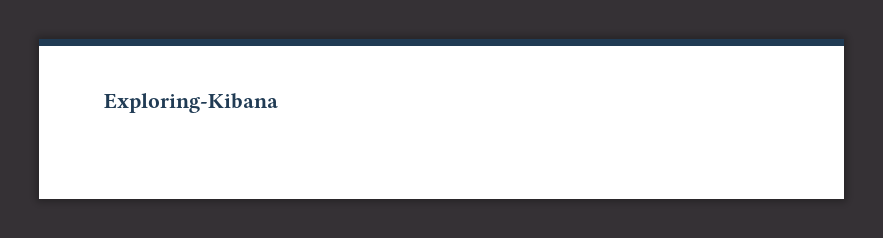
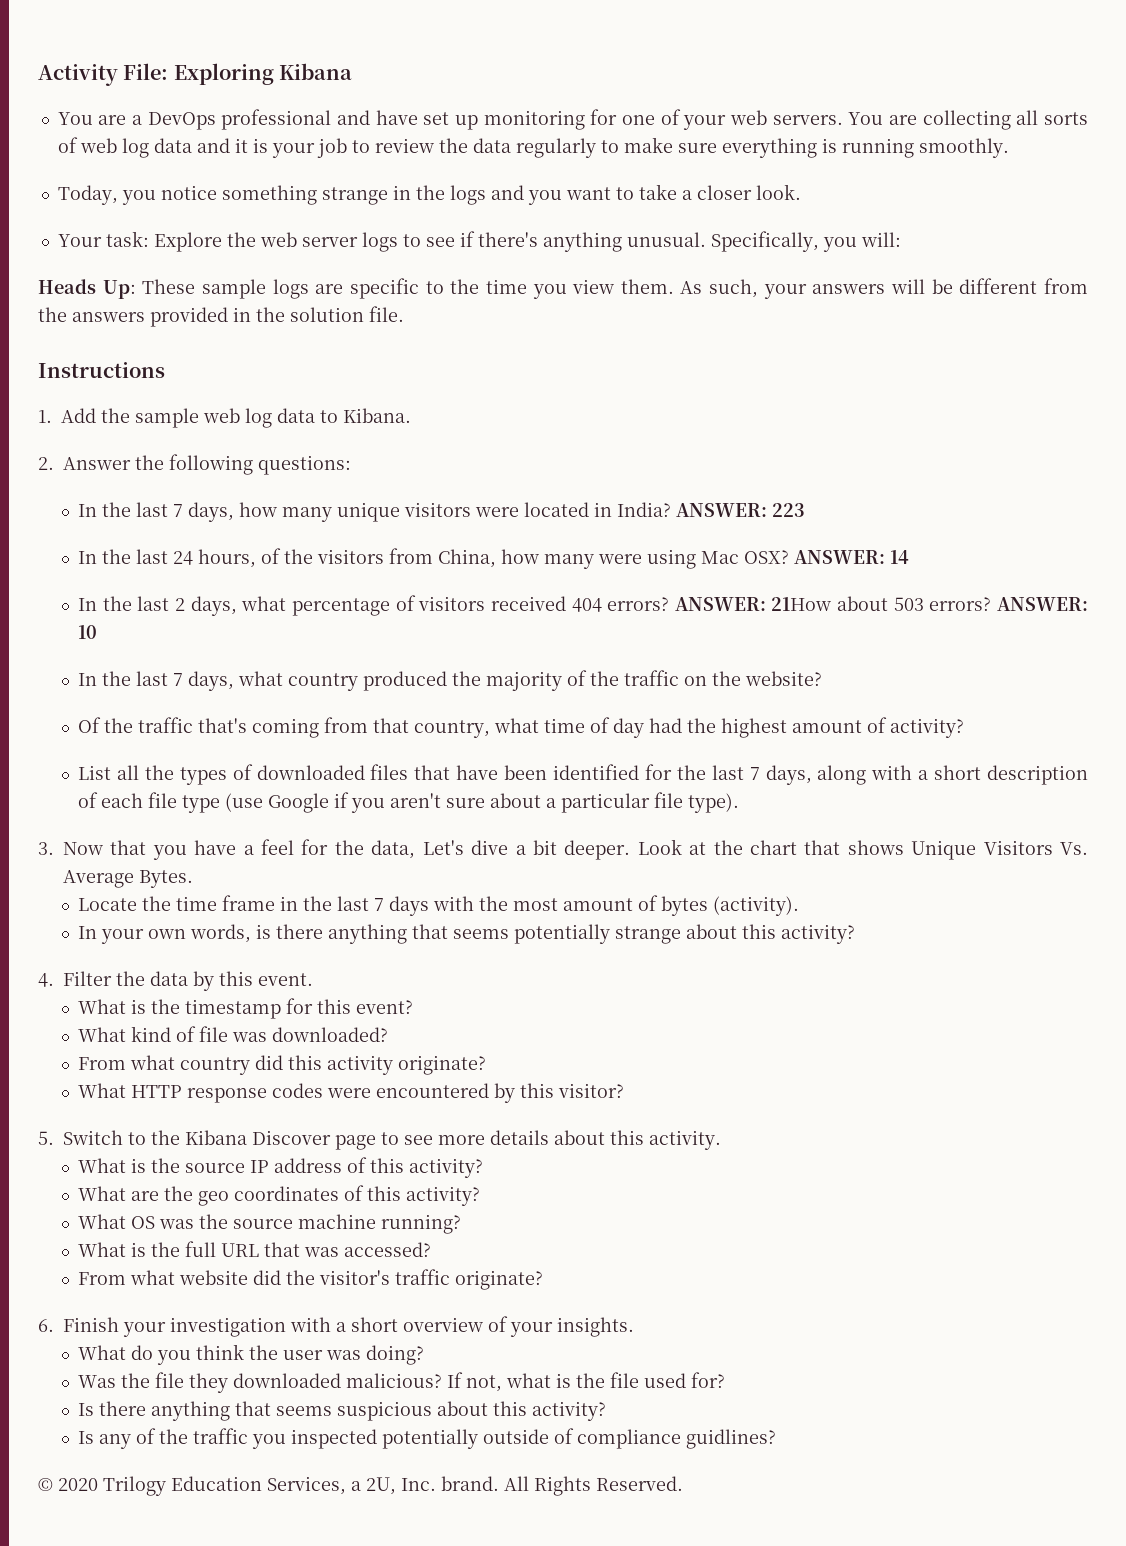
- Exploring-Kibana
+ Activity File: Exploring Kibana
+ You are a DevOps professional and have set up monitoring for one of your web servers. You are collecting all sorts of web log data and it is your job to review the data regularly to make sure everything is running smoothly.
+ Today, you notice something strange in the logs and you want to take a closer look.
+ Your task: Explore the web server logs to see if there's anything unusual. Specifically, you will:
+ Heads Up: These sample logs are specific to the time you view them. As such, your answers will be different from the answers provided in the solution file.
+ Instructions
+ 1. Add the sample web log data to Kibana.
+ 2. Answer the following questions:
+ In the last 7 days, how many unique visitors were located in India? ANSWER: 223
+ In the last 24 hours, of the visitors from China, how many were using Mac OSX? ANSWER: 14
+ In the last 2 days, what percentage of visitors received 404 errors? ANSWER: 21How about 503 errors? ANSWER: 10
+ In the last 7 days, what country produced the majority of the traffic on the website?
+ Of the traffic that's coming from that country, what time of day had the highest amount of activity?
+ List all the types of downloaded files that have been identified for the last 7 days, along with a short description of each file type (use Google if you aren't sure about a particular file type).
+ 3. Now that you have a feel for the data, Let's dive a bit deeper. Look at the chart that shows Unique Visitors Vs. Average Bytes.
+ Locate the time frame in the last 7 days with the most amount of bytes (activity).
+ In your own words, is there anything that seems potentially strange about this activity?
+ 4. Filter the data by this event.
+ What is the timestamp for this event?
+ What kind of file was downloaded?
+ From what country did this activity originate?
+ What HTTP response codes were encountered by this visitor?
+ 5. Switch to the Kibana Discover page to see more details about this activity.
+ What is the source IP address of this activity?
+ What are the geo coordinates of this activity?
+ What OS was the source machine running?
+ What is the full URL that was accessed?
+ From what website did the visitor's traffic originate?
+ 6. Finish your investigation with a short overview of your insights.
+ What do you think the user was doing?
+ Was the file they downloaded malicious? If not, what is the file used for?
+ Is there anything that seems suspicious about this activity?
+ Is any of the traffic you inspected potentially outside of compliance guidlines?
+ © 2020 Trilogy Education Services, a 2U, Inc. brand. All Rights Reserved.

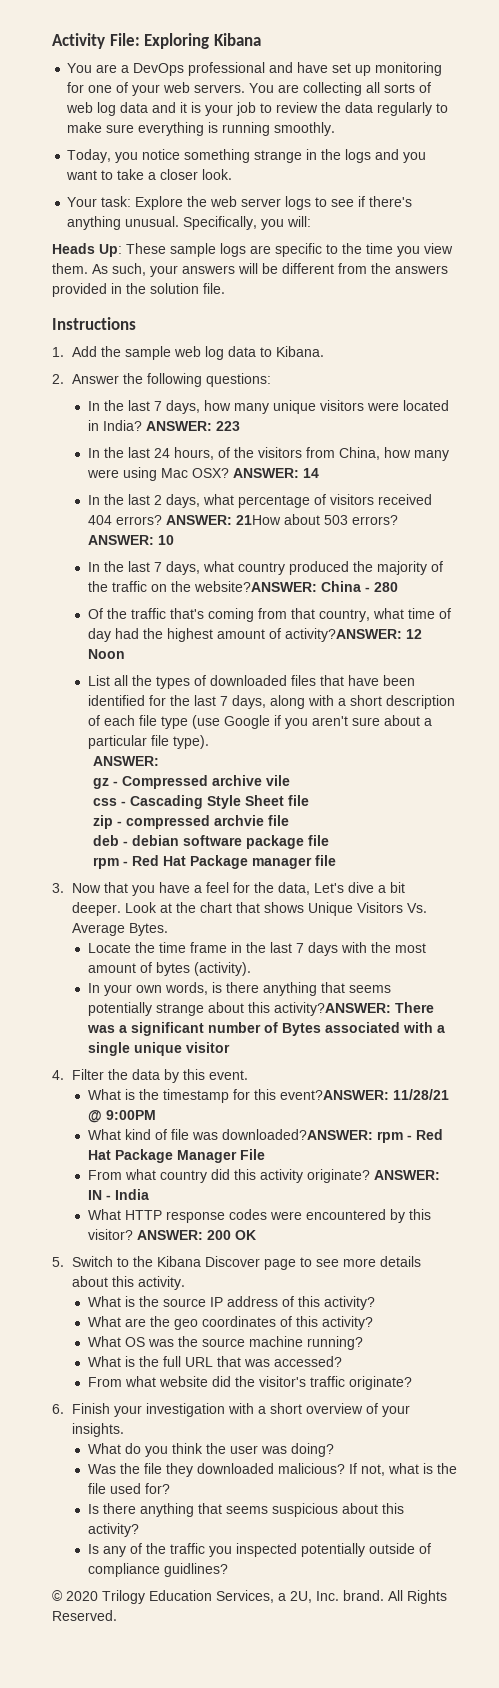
- In the last 7 days, what country produced the majority of the traffic on the website?
+ In the last 7 days, what country produced the majority of the traffic on the website?ANSWER: China - 280
- Of the traffic that's coming from that country, what time of day had the highest amount of activity?
+ Of the traffic that's coming from that country, what time of day had the highest amount of activity?ANSWER: 12 Noon
  List all the types of downloaded files that have been identified for the last 7 days, along with a short description of each file type (use Google if you aren't sure about a particular file type).
+ ANSWER:
+ gz - Compressed archive vile
+ css - Cascading Style Sheet file
+ zip - compressed archvie file
+ deb - debian software package file
+ rpm - Red Hat Package manager file
- In your own words, is there anything that seems potentially strange about this activity?
+ In your own words, is there anything that seems potentially strange about this activity?ANSWER: There was a significant number of Bytes associated with a single unique visitor
- What is the timestamp for this event?
+ What is the timestamp for this event?ANSWER: 11/28/21 @ 9:00PM
- What kind of file was downloaded?
+ What kind of file was downloaded?ANSWER: rpm - Red Hat Package Manager File
+ ANSWER: IN - India
+ ANSWER: 200 OK

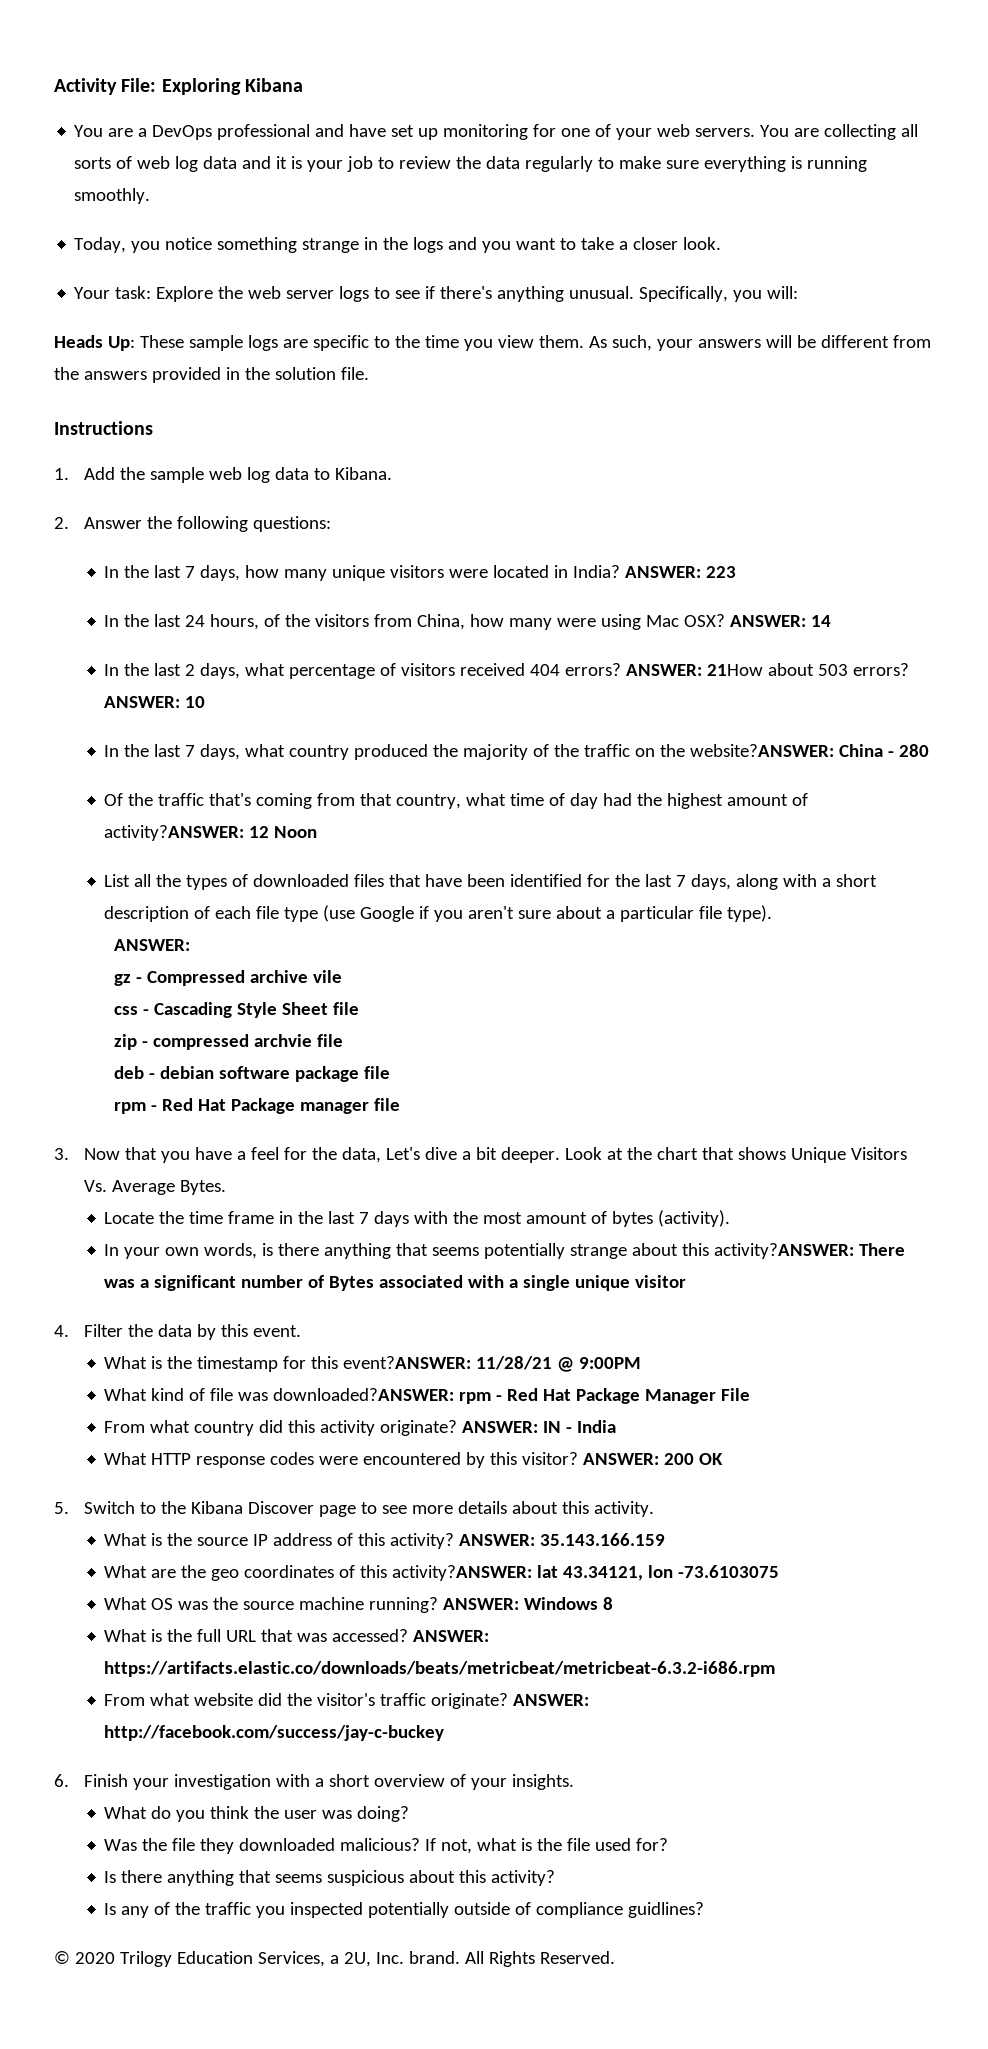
+ ANSWER: 35.143.166.159
- What are the geo coordinates of this activity?
+ What are the geo coordinates of this activity?ANSWER: lat 43.34121, lon -73.6103075
+ ANSWER: Windows 8
+ ANSWER: https://artifacts.elastic.co/downloads/beats/metricbeat/metricbeat-6.3.2-i686.rpm
+ ANSWER: http://facebook.com/success/jay-c-buckey

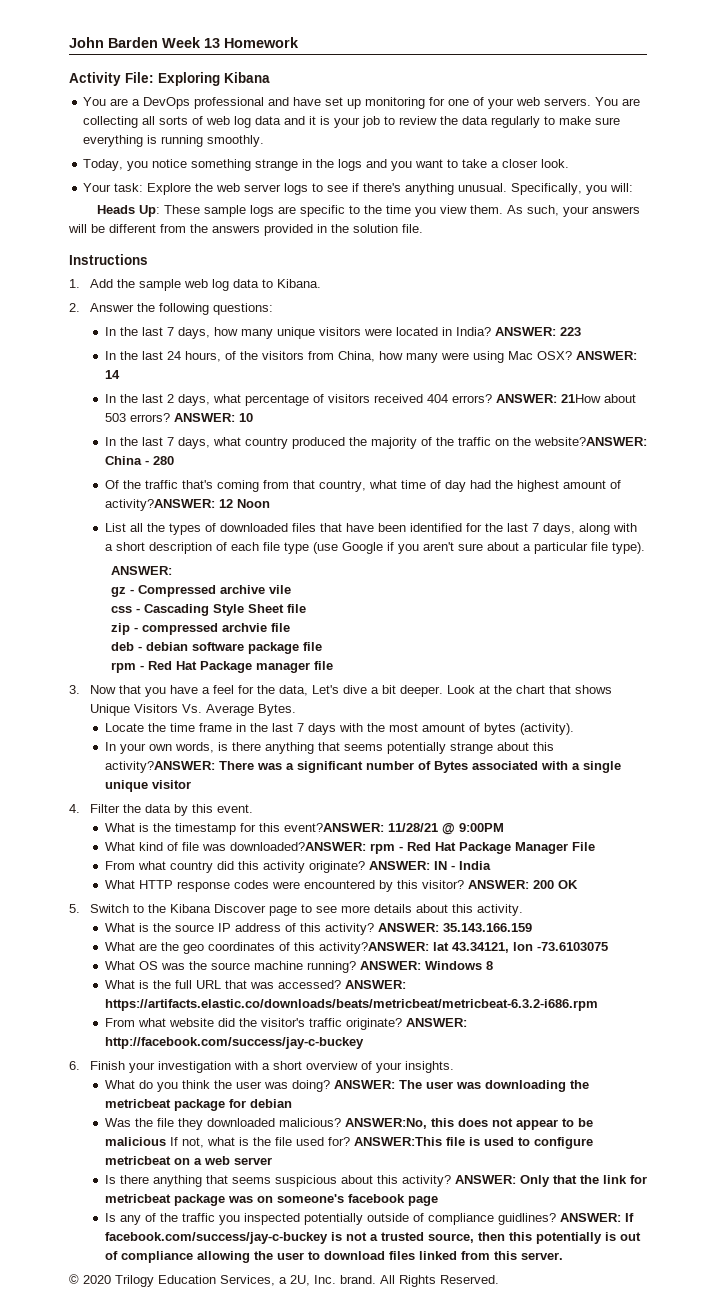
+ John Barden Week 13 Homework
+ ANSWER: The user was downloading the metricbeat package for debian
- If not, what is the file used for?
+ ANSWER:No, this does not appear to be malicious If not, what is the file used for? ANSWER:This file is used to configure metricbeat on a web server
+ ANSWER: Only that the link for metricbeat package was on someone's facebook page
+ ANSWER: If facebook.com/success/jay-c-buckey is not a trusted source, then this potentially is out of compliance allowing the user to download files linked from this server.

